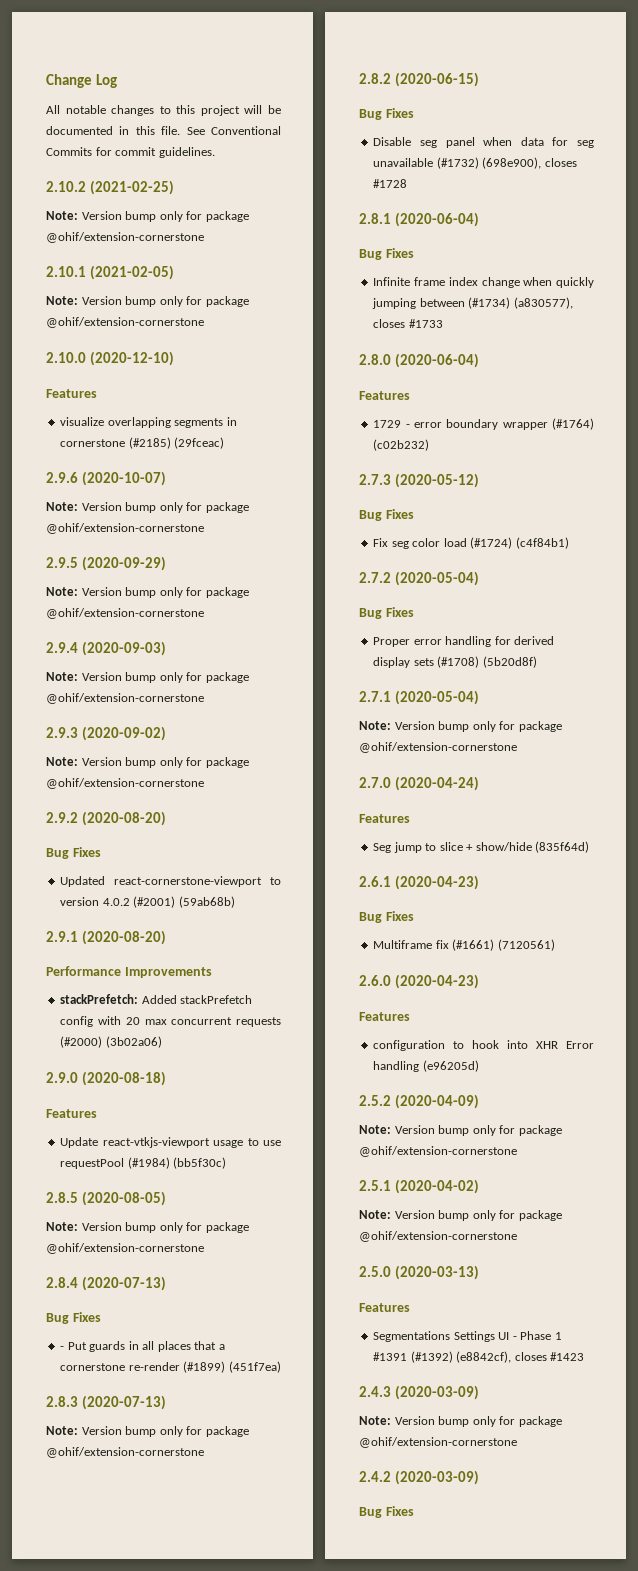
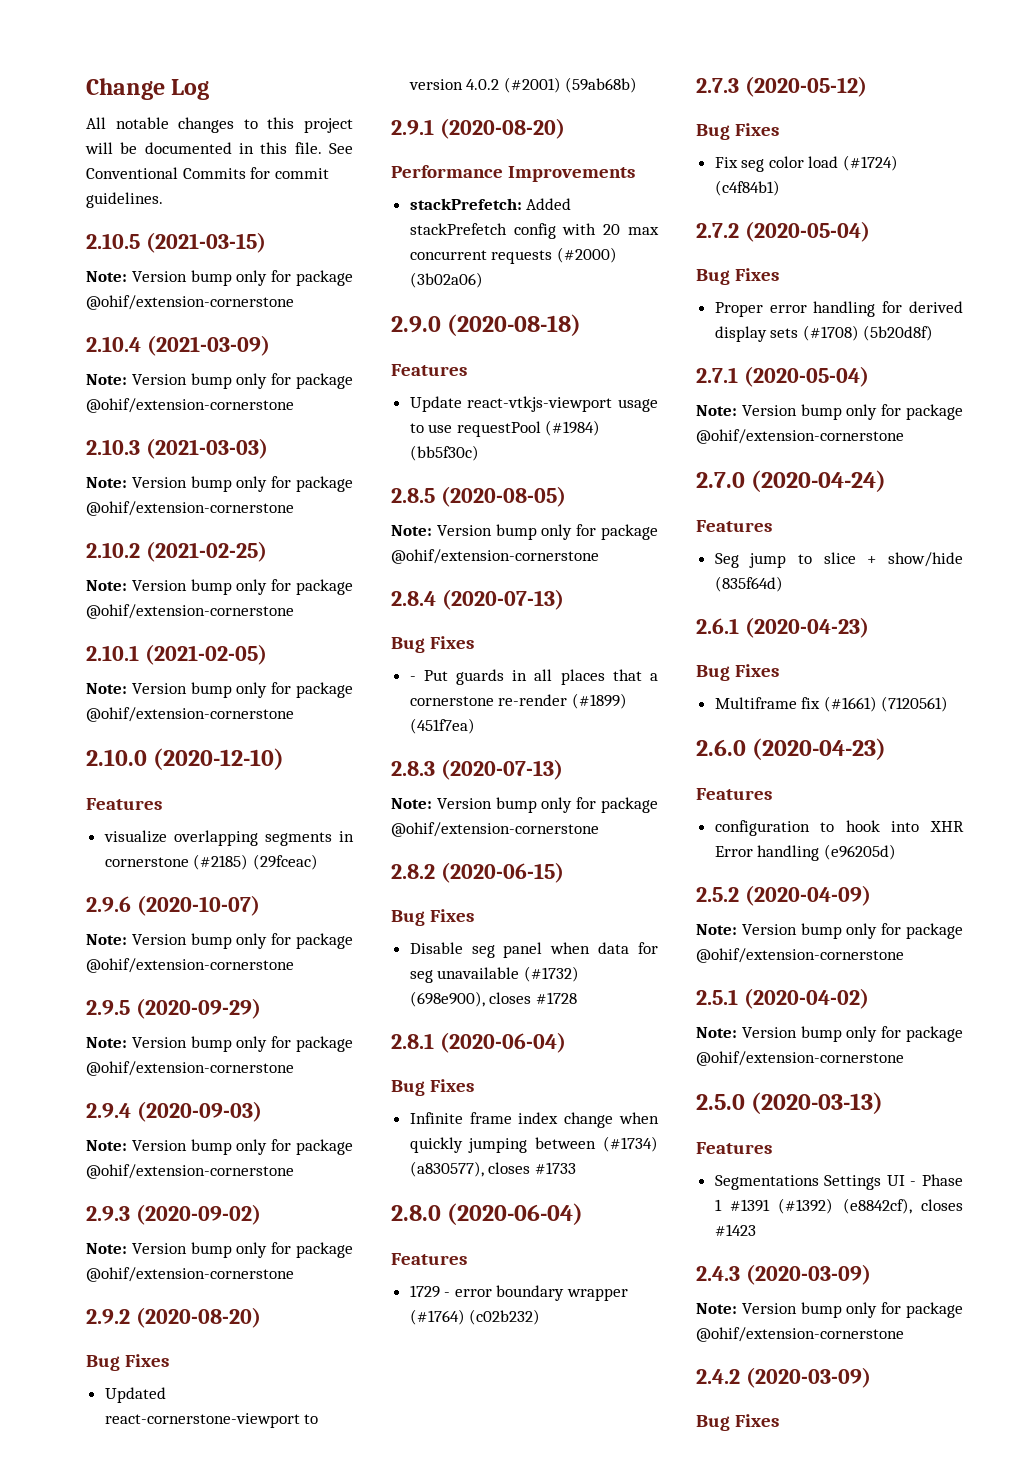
+ 2.10.5 (2021-03-15)
+ Note: Version bump only for package @ohif/extension-cornerstone
+ 2.10.4 (2021-03-09)
+ Note: Version bump only for package @ohif/extension-cornerstone
+ 2.10.3 (2021-03-03)
+ Note: Version bump only for package @ohif/extension-cornerstone

